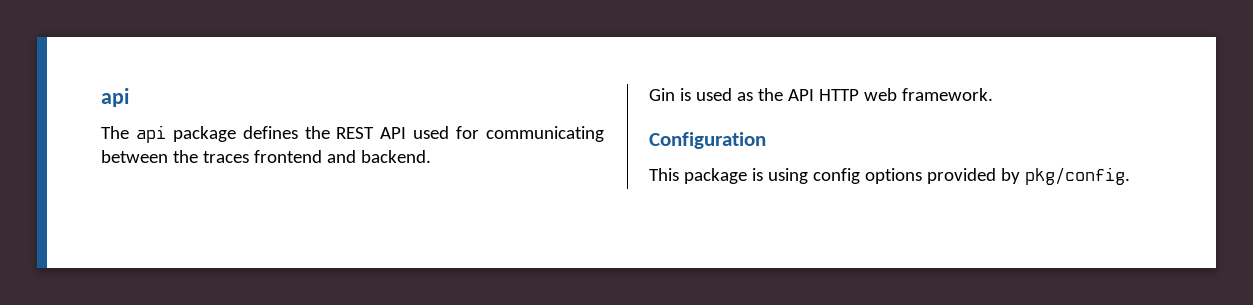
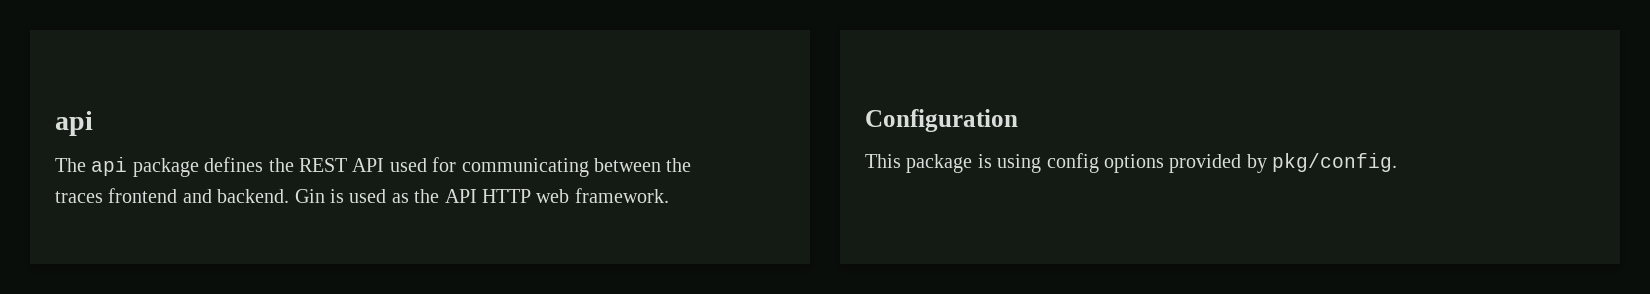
- The api package defines the REST API used for communicating between the traces frontend and backend.
- Gin is used as the API HTTP web framework.
+ The api package defines the REST API used for communicating between the traces frontend and backend. Gin is used as the API HTTP web framework.

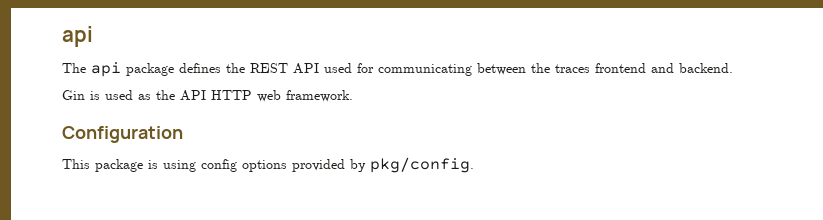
- The api package defines the REST API used for communicating between the traces frontend and backend. Gin is used as the API HTTP web framework.
+ The api package defines the REST API used for communicating between the traces frontend and backend.
+ Gin is used as the API HTTP web framework.

